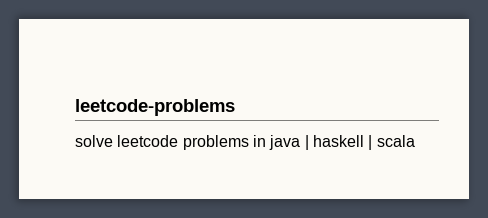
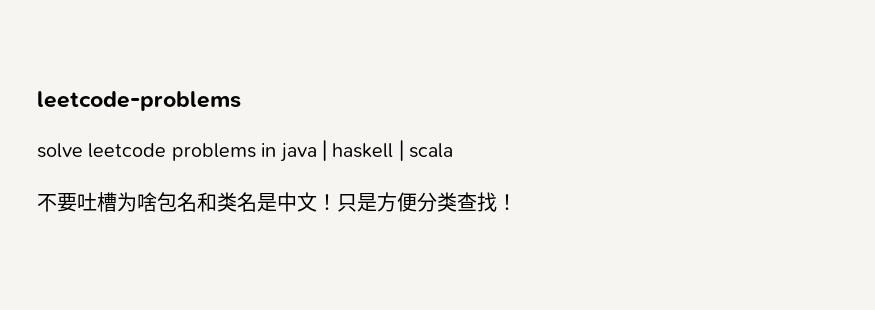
+ 不要吐槽为啥包名和类名是中文！只是方便分类查找！

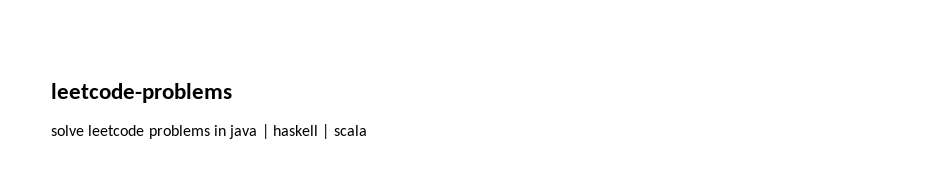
- 不要吐槽为啥包名和类名是中文！只是方便分类查找！

